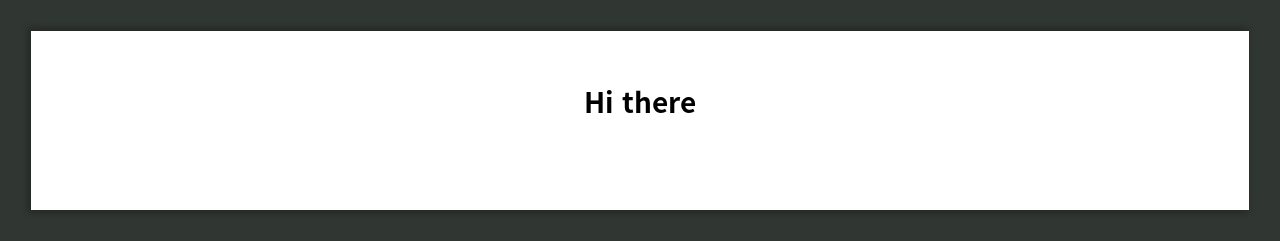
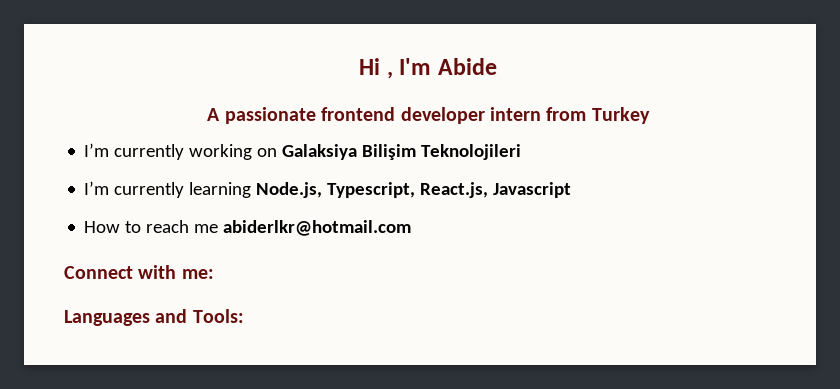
- Hi there
+ Hi , I'm Abide
+ A passionate frontend developer intern from Turkey
+ I’m currently working on Galaksiya Bilişim Teknolojileri
+ I’m currently learning Node.js, Typescript, React.js, Javascript
+ How to reach me abiderlkr@hotmail.com
+ Connect with me:
+ Languages and Tools:

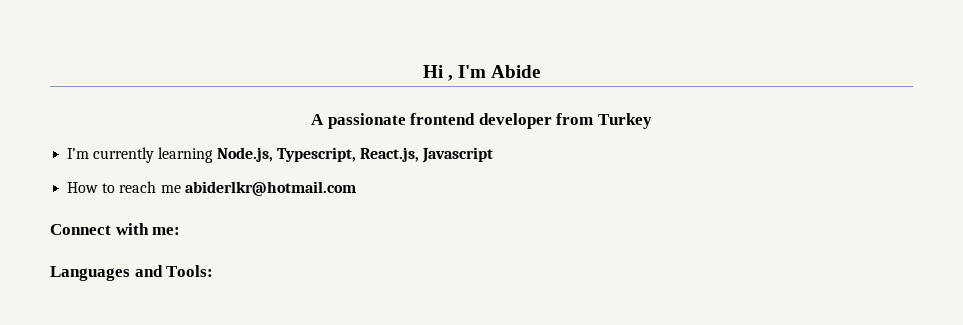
- A passionate frontend developer intern from Turkey
+ A passionate frontend developer from Turkey
- I’m currently working on Galaksiya Bilişim Teknolojileri

